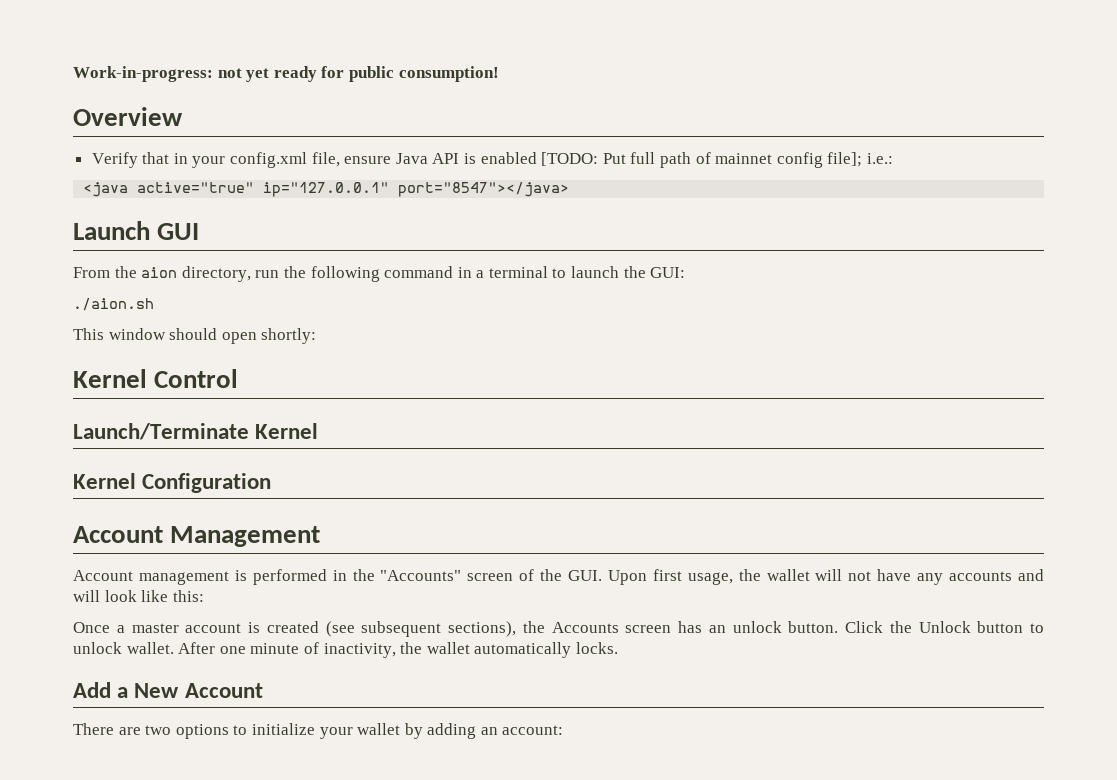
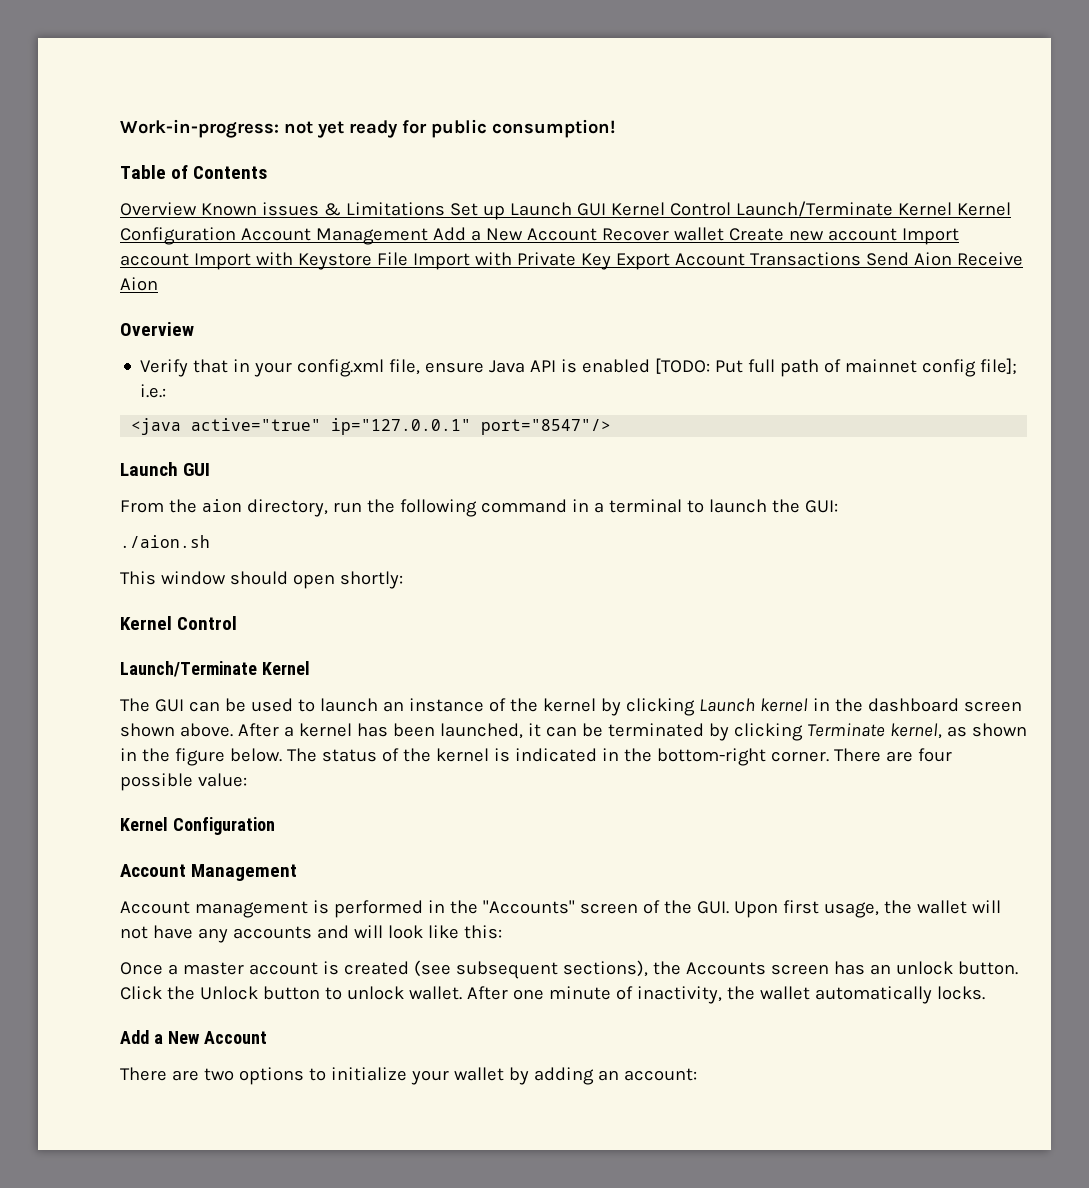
+ Table of Contents
+ Overview Known issues & Limitations Set up Launch GUI Kernel Control Launch/Terminate Kernel Kernel Configuration Account Management Add a New Account Recover wallet Create new account Import account Import with Keystore File Import with Private Key Export Account Transactions Send Aion Receive Aion
- <java active="true" ip="127.0.0.1" port="8547"></java>
+ <java active="true" ip="127.0.0.1" port="8547"/>
+ The GUI can be used to launch an instance of the kernel by clicking Launch kernel in the dashboard screen shown above. After a kernel has been launched, it can be terminated by clicking Terminate kernel, as shown in the figure below. The status of the kernel is indicated in the bottom-right corner. There are four possible value:

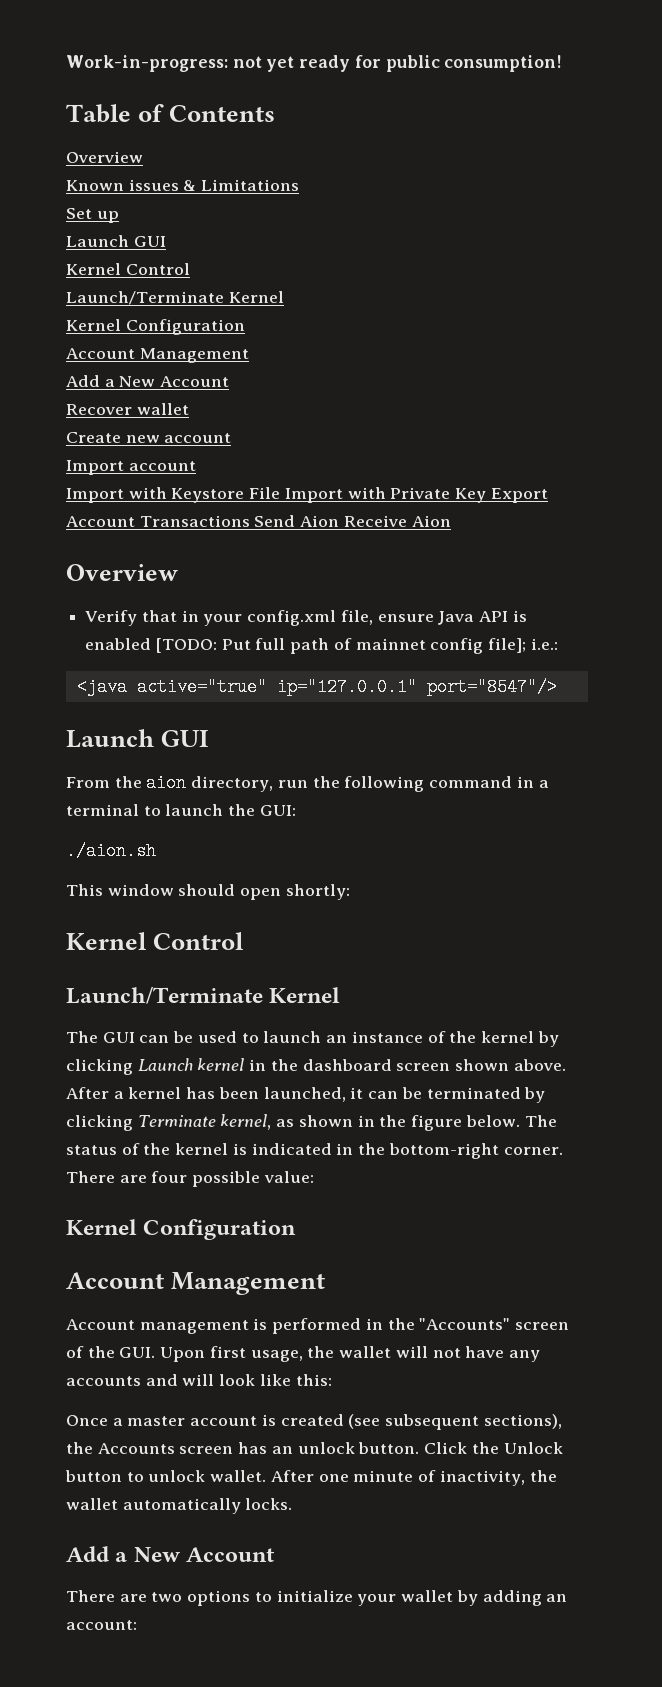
  Table of Contents
- Overview Known issues & Limitations Set up Launch GUI Kernel Control Launch/Terminate Kernel Kernel Configuration Account Management Add a New Account Recover wallet Create new account Import account Import with Keystore File Import with Private Key Export Account Transactions Send Aion Receive Aion
+ Overview
+ Known issues & Limitations
+ Set up
+ Launch GUI
+ Kernel Control
+ Launch/Terminate Kernel
+ Kernel Configuration
+ Account Management
+ Add a New Account
+ Recover wallet
+ Create new account
+ Import account
+ Import with Keystore File Import with Private Key Export Account Transactions Send Aion Receive Aion

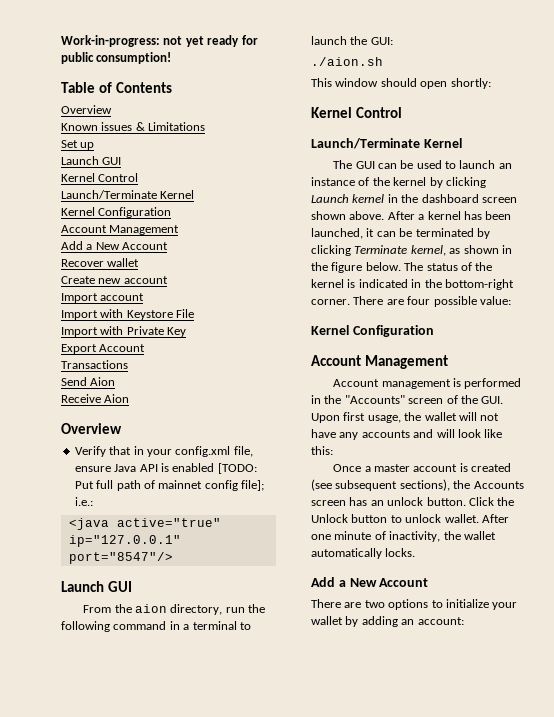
- Import with Keystore File Import with Private Key Export Account Transactions Send Aion Receive Aion
+ Import with Keystore File
+ Import with Private Key
+ Export Account
+ Transactions
+ Send Aion
+ Receive Aion

